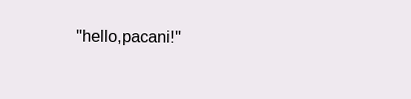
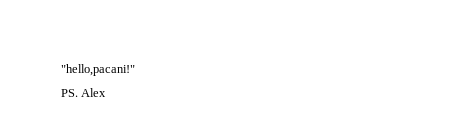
+ PS. Alex

